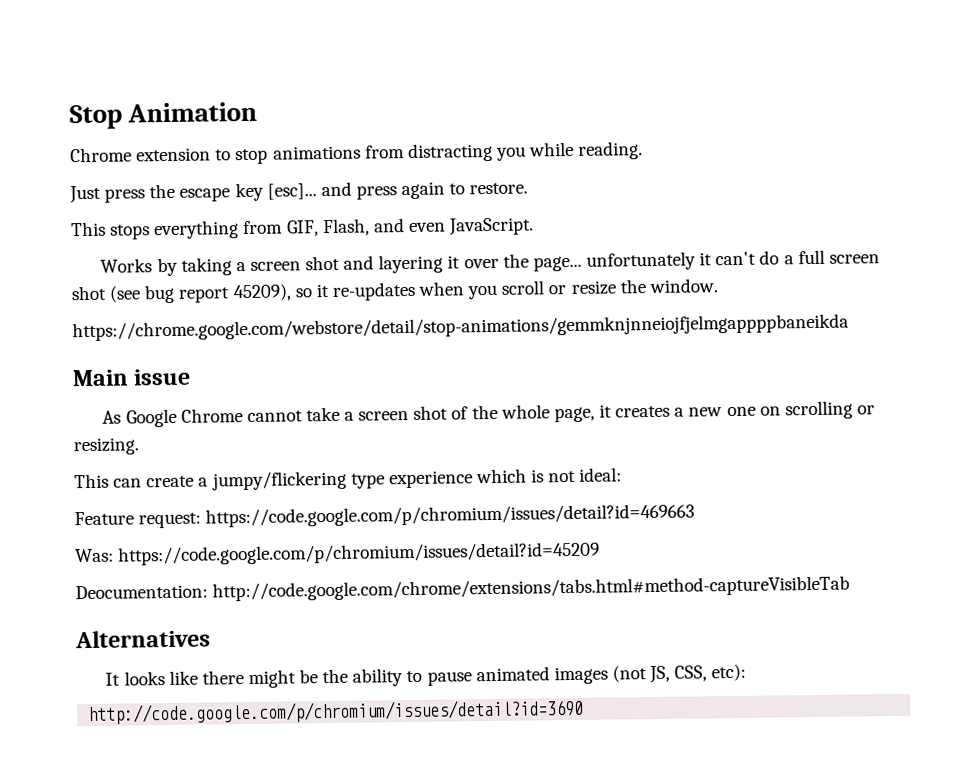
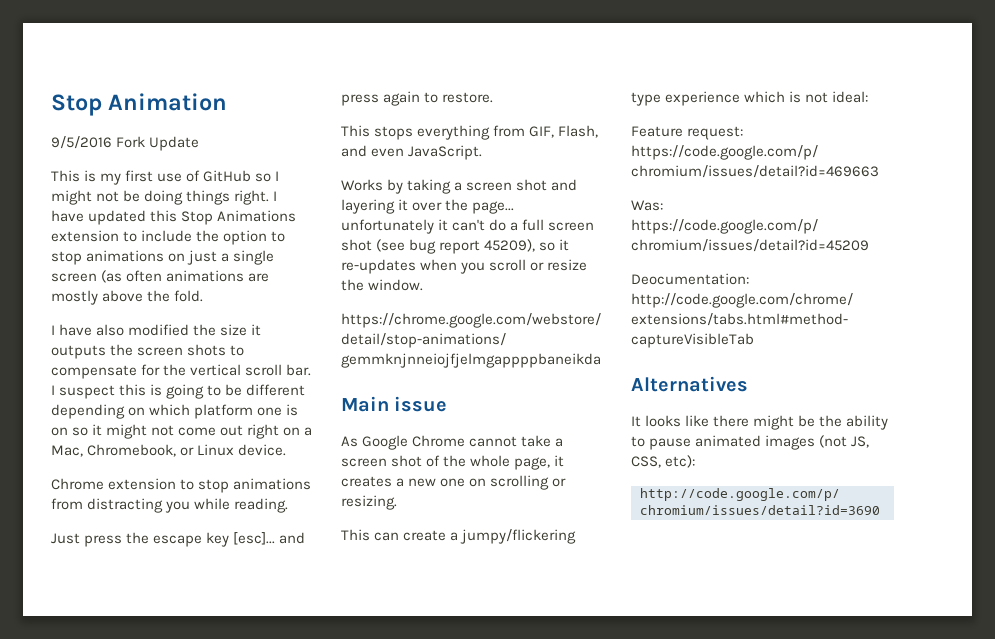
+ 9/5/2016 Fork Update
+ This is my first use of GitHub so I might not be doing things right. I have updated this Stop Animations extension to include the option to stop animations on just a single screen (as often animations are mostly above the fold.
+ I have also modified the size it outputs the screen shots to compensate for the vertical scroll bar. I suspect this is going to be different depending on which platform one is on so it might not come out right on a Mac, Chromebook, or Linux device.

